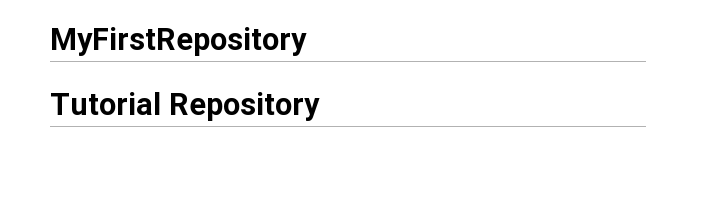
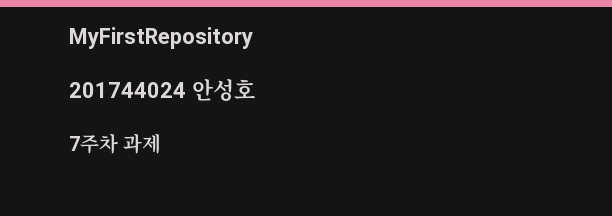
- Tutorial Repository
+ 201744024 안성호
+ 7주차 과제

